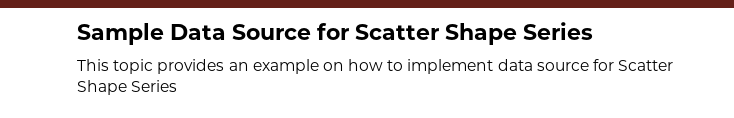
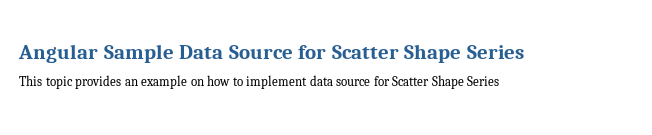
- Sample Data Source for Scatter Shape Series
+ Angular Sample Data Source for Scatter Shape Series

